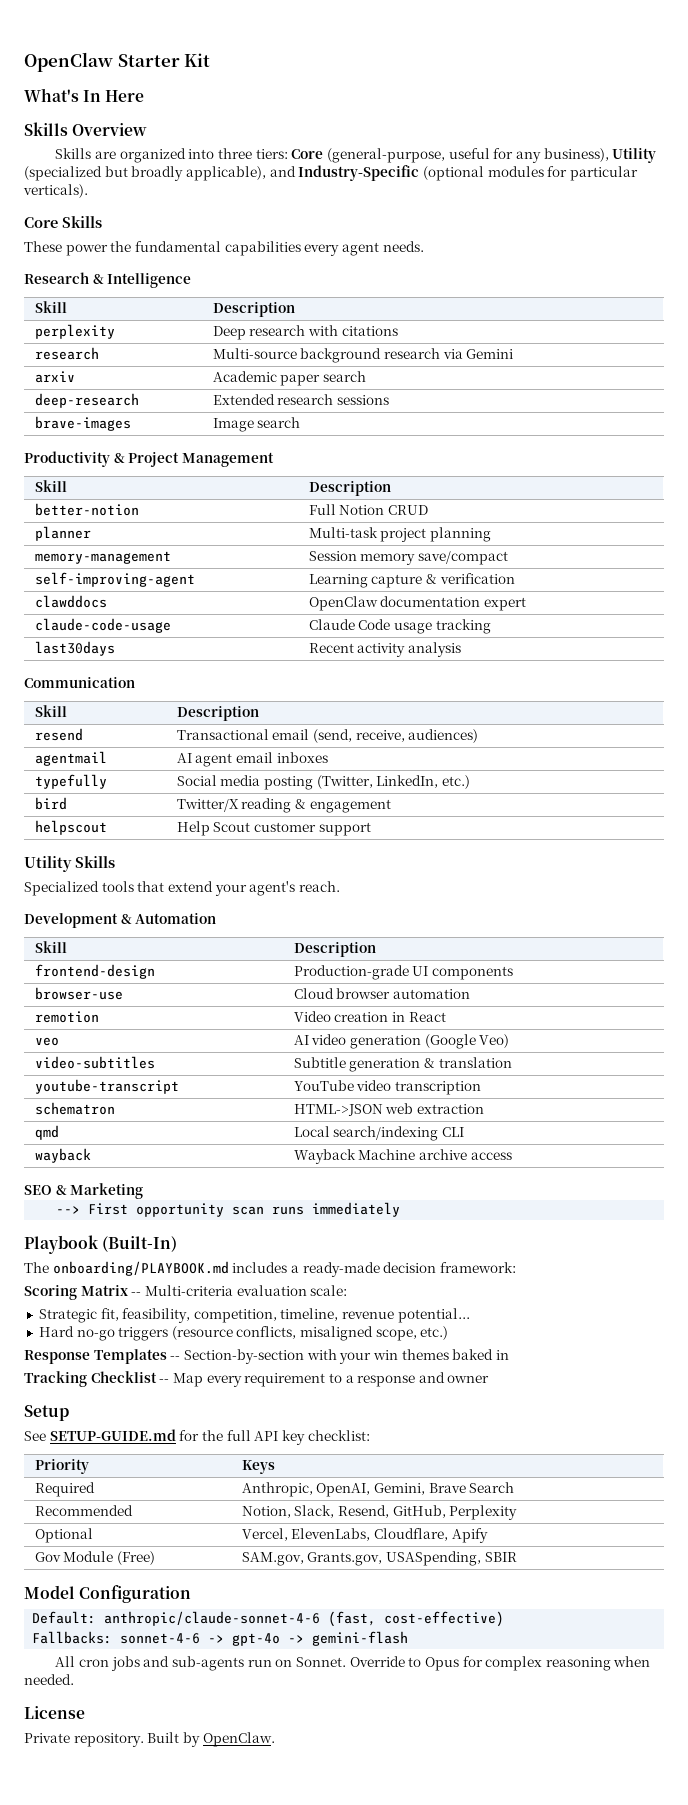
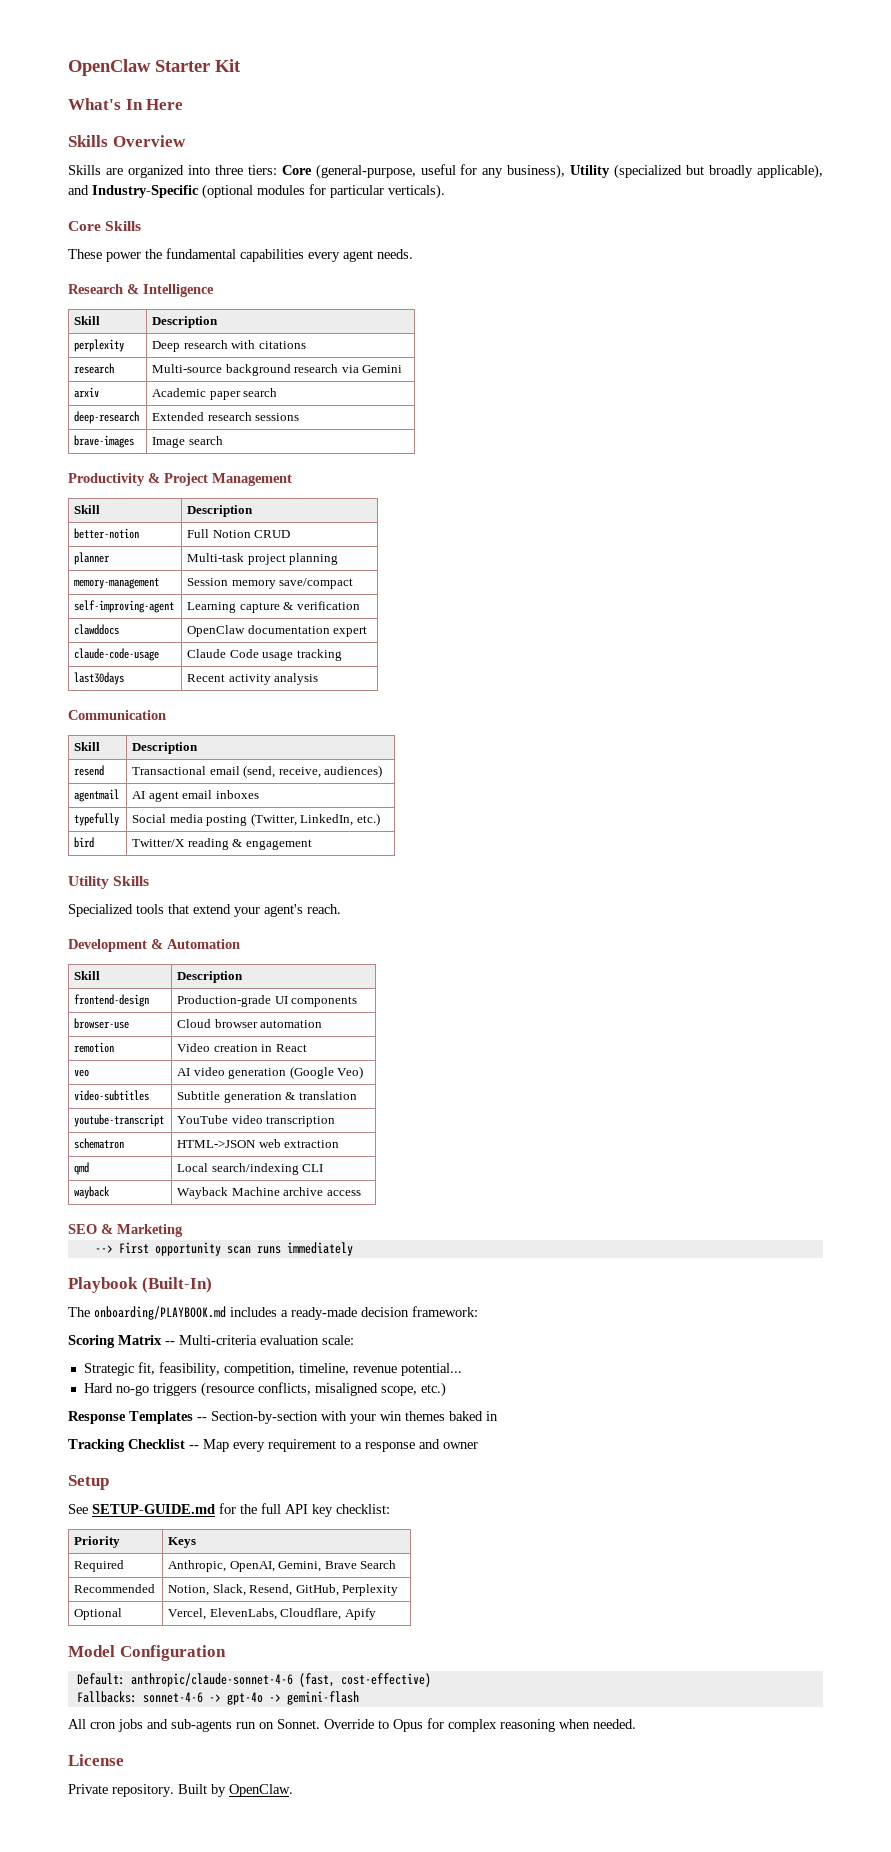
- helpscout | Help Scout customer support
- Gov Module (Free) | SAM.gov, Grants.gov, USASpending, SBIR

